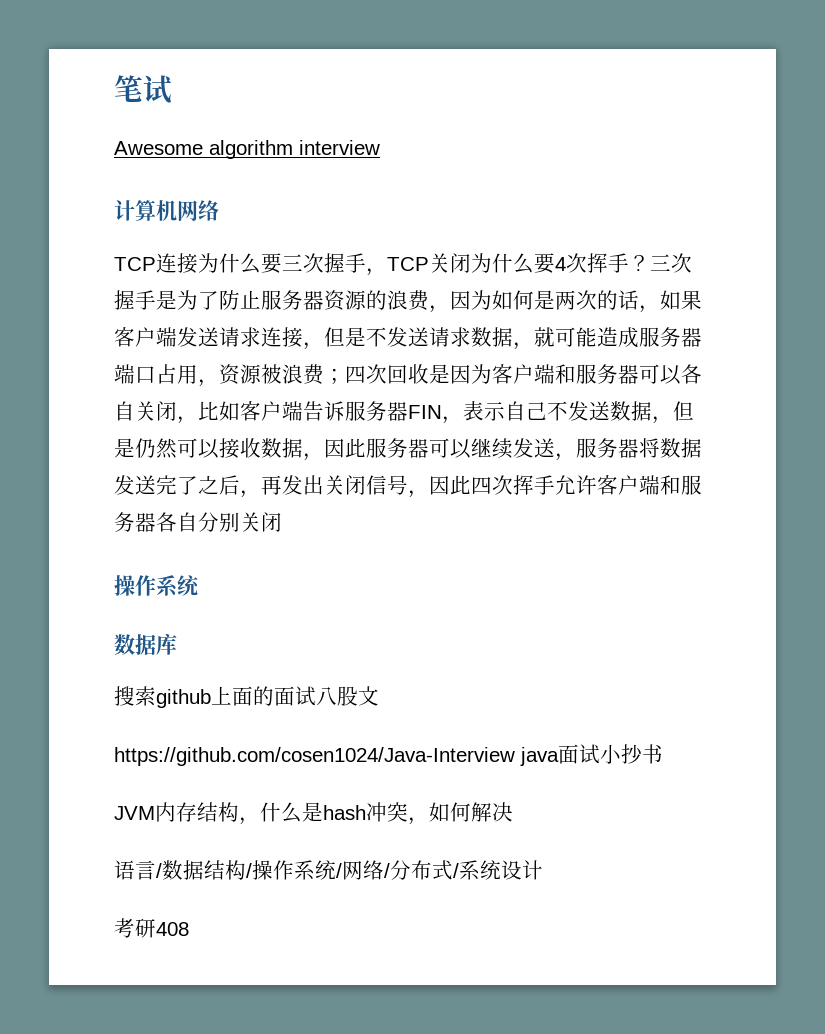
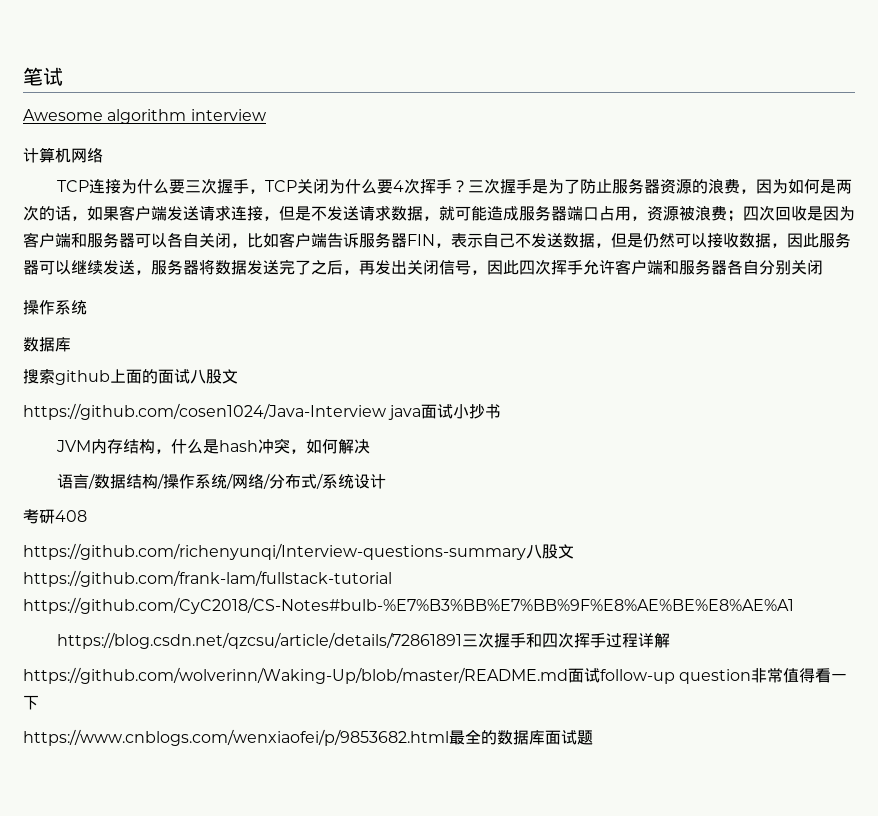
+ https://github.com/richenyunqi/Interview-questions-summary八股文https://github.com/frank-lam/fullstack-tutorial https://github.com/CyC2018/CS-Notes#bulb-%E7%B3%BB%E7%BB%9F%E8%AE%BE%E8%AE%A1
+ https://blog.csdn.net/qzcsu/article/details/72861891三次握手和四次挥手过程详解
+ https://github.com/wolverinn/Waking-Up/blob/master/README.md面试follow-up question非常值得看一下
+ https://www.cnblogs.com/wenxiaofei/p/9853682.html最全的数据库面试题

